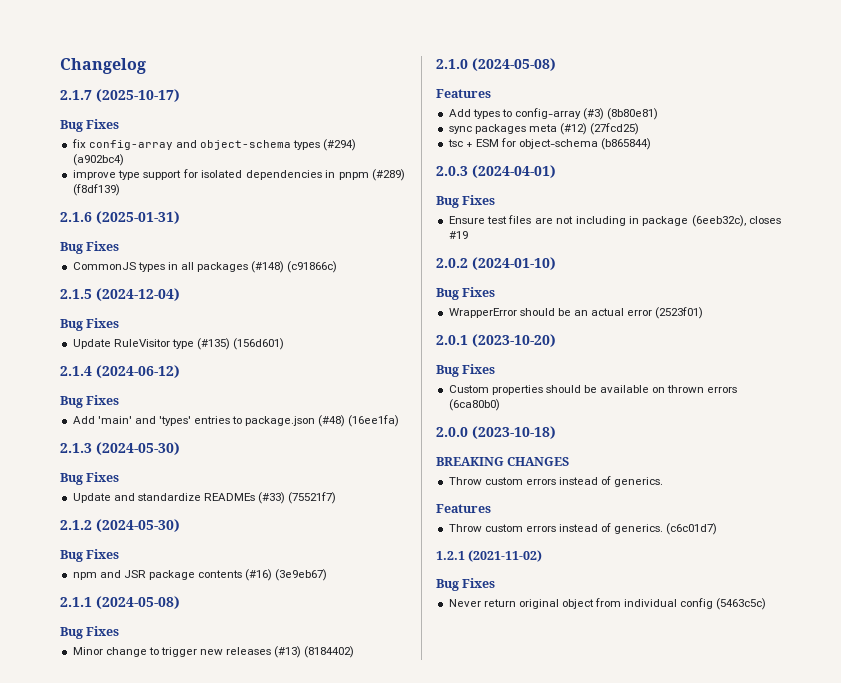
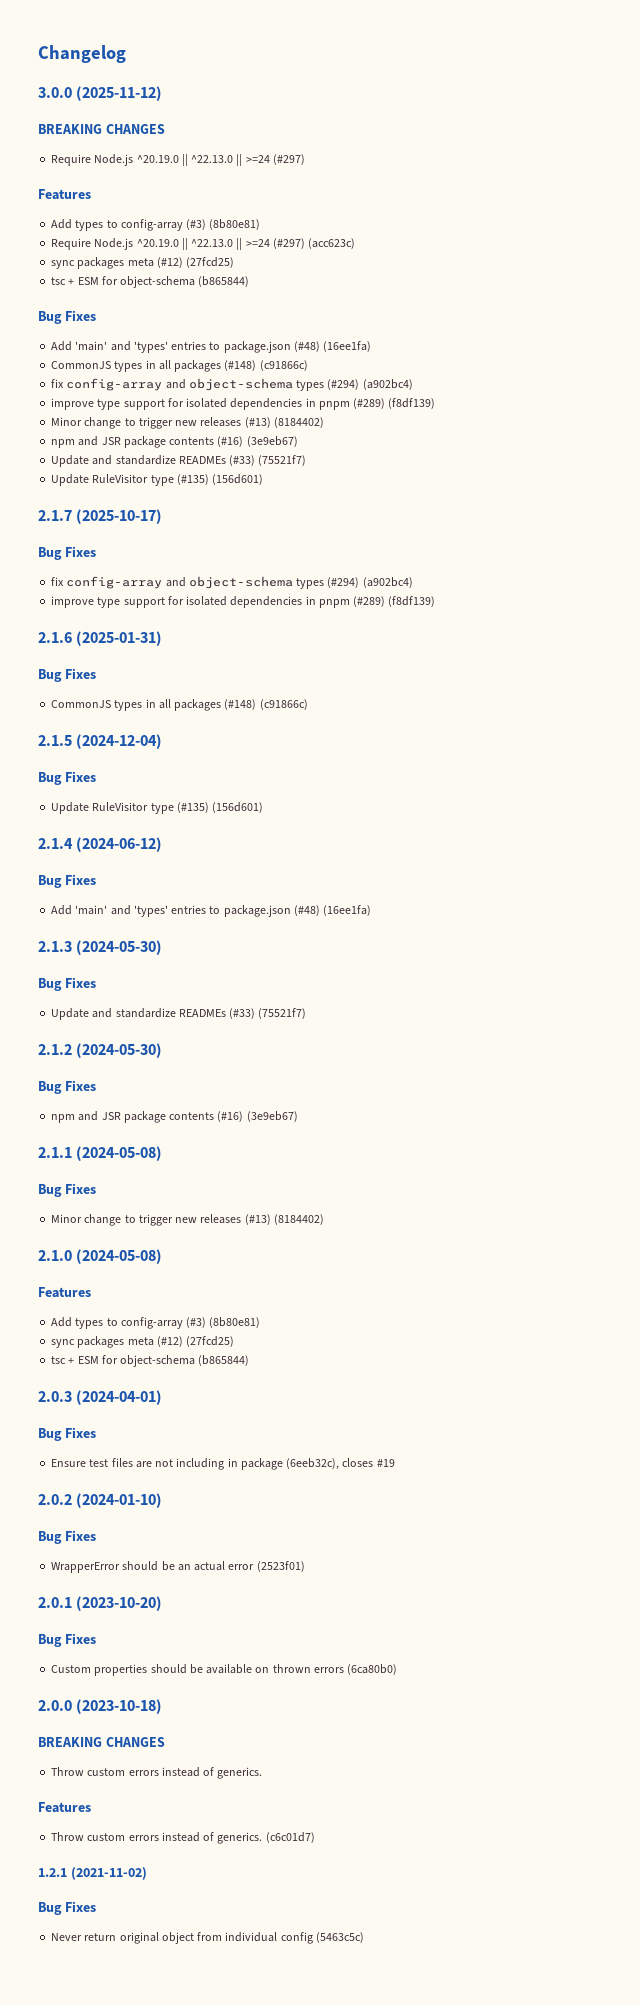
+ 3.0.0 (2025-11-12)
+ BREAKING CHANGES
+ Require Node.js ^20.19.0 || ^22.13.0 || >=24 (#297)
+ Features
+ Add types to config-array (#3) (8b80e81)
+ Require Node.js ^20.19.0 || ^22.13.0 || >=24 (#297) (acc623c)
+ sync packages meta (#12) (27fcd25)
+ tsc + ESM for object-schema (b865844)
+ Bug Fixes
+ Add 'main' and 'types' entries to package.json (#48) (16ee1fa)
+ CommonJS types in all packages (#148) (c91866c)
+ fix config-array and object-schema types (#294) (a902bc4)
+ improve type support for isolated dependencies in pnpm (#289) (f8df139)
+ Minor change to trigger new releases (#13) (8184402)
+ npm and JSR package contents (#16) (3e9eb67)
+ Update and standardize READMEs (#33) (75521f7)
+ Update RuleVisitor type (#135) (156d601)

